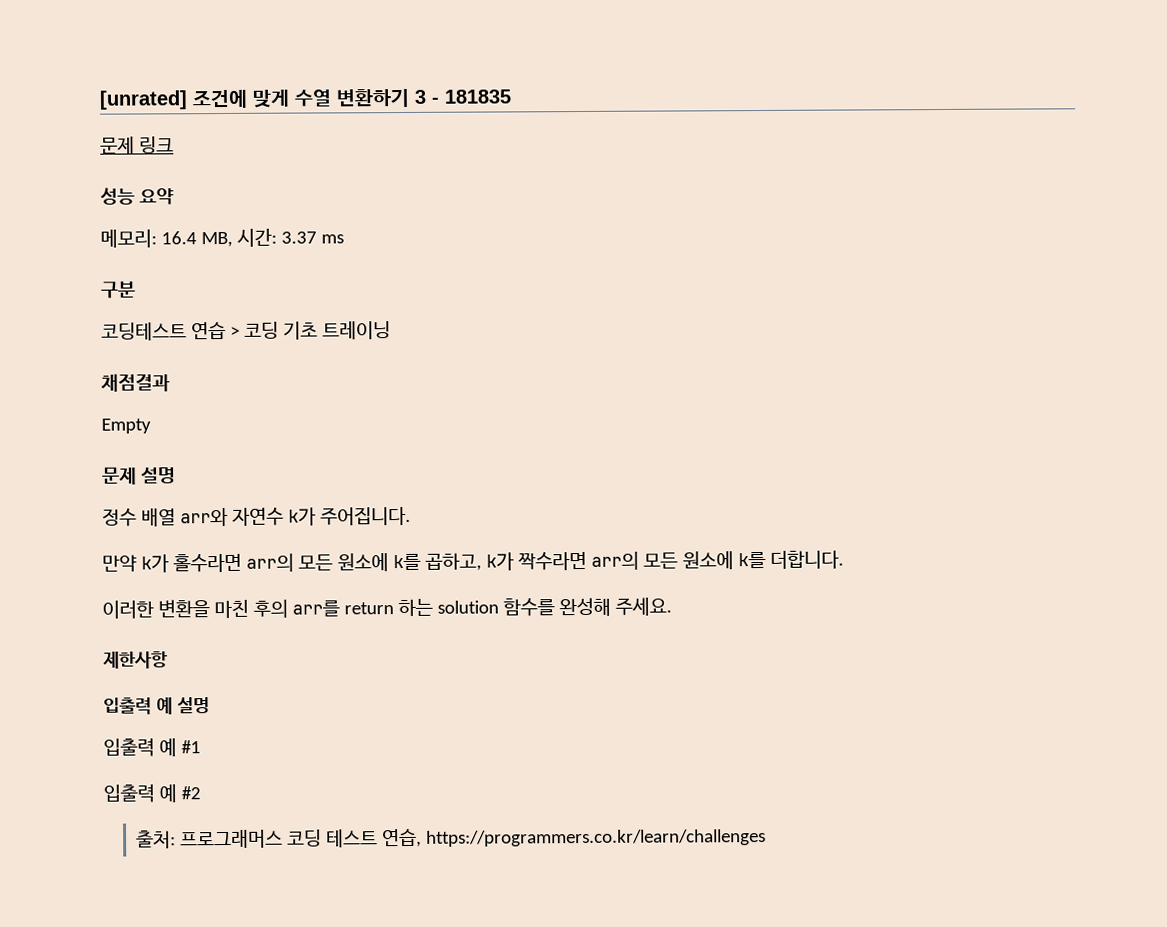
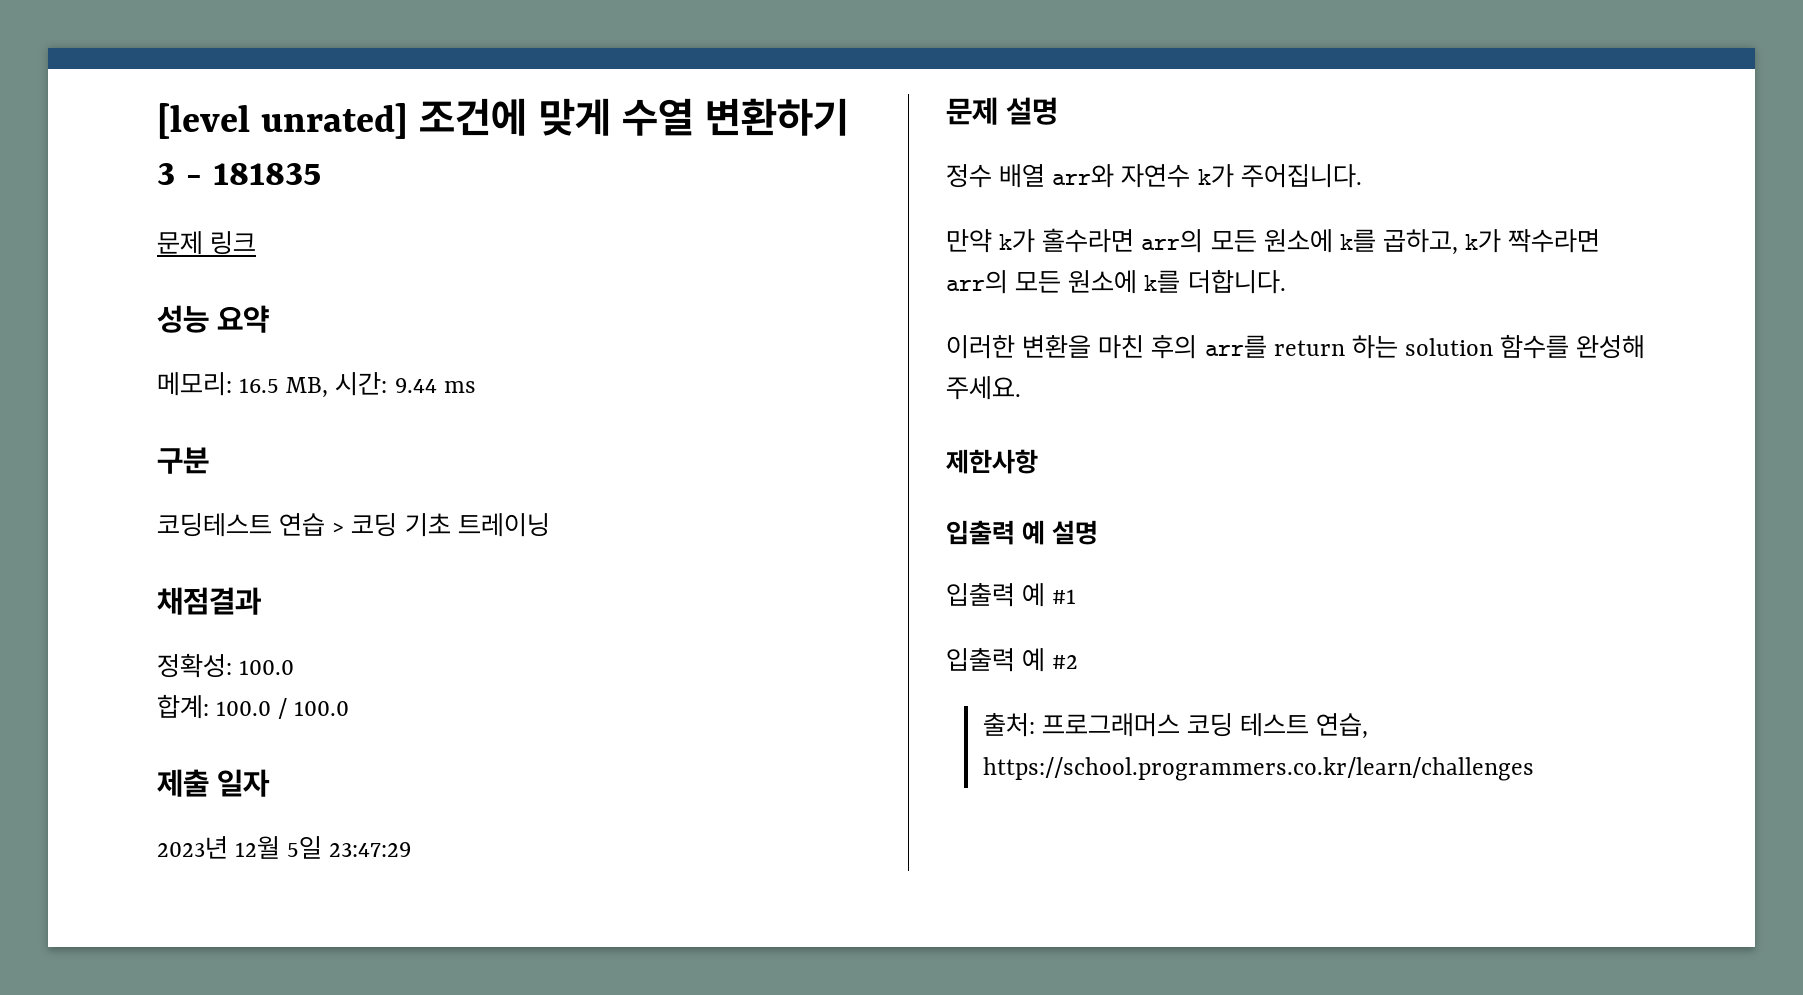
- [unrated] 조건에 맞게 수열 변환하기 3 - 181835
+ [level unrated] 조건에 맞게 수열 변환하기 3 - 181835
- 메모리: 16.4 MB, 시간: 3.37 ms
+ 메모리: 16.5 MB, 시간: 9.44 ms
- Empty
+ 정확성: 100.0
+ 합계: 100.0 / 100.0
+ 제출 일자
+ 2023년 12월 5일 23:47:29
- 출처: 프로그래머스 코딩 테스트 연습, https://programmers.co.kr/learn/challenges
+ 출처: 프로그래머스 코딩 테스트 연습, https://school.programmers.co.kr/learn/challenges

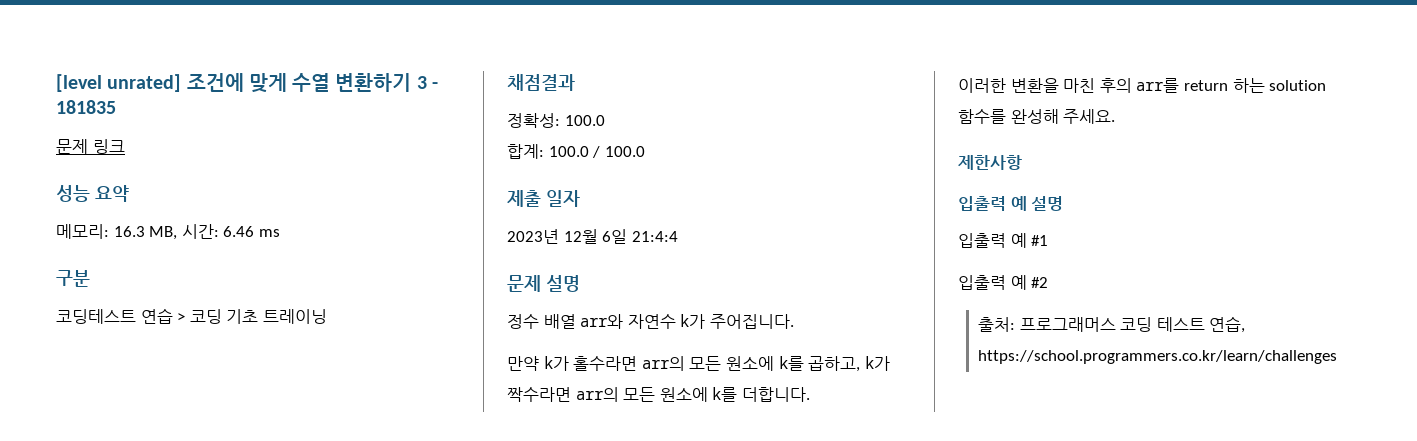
- 메모리: 16.5 MB, 시간: 9.44 ms
+ 메모리: 16.3 MB, 시간: 6.46 ms
- 2023년 12월 5일 23:47:29
+ 2023년 12월 6일 21:4:4

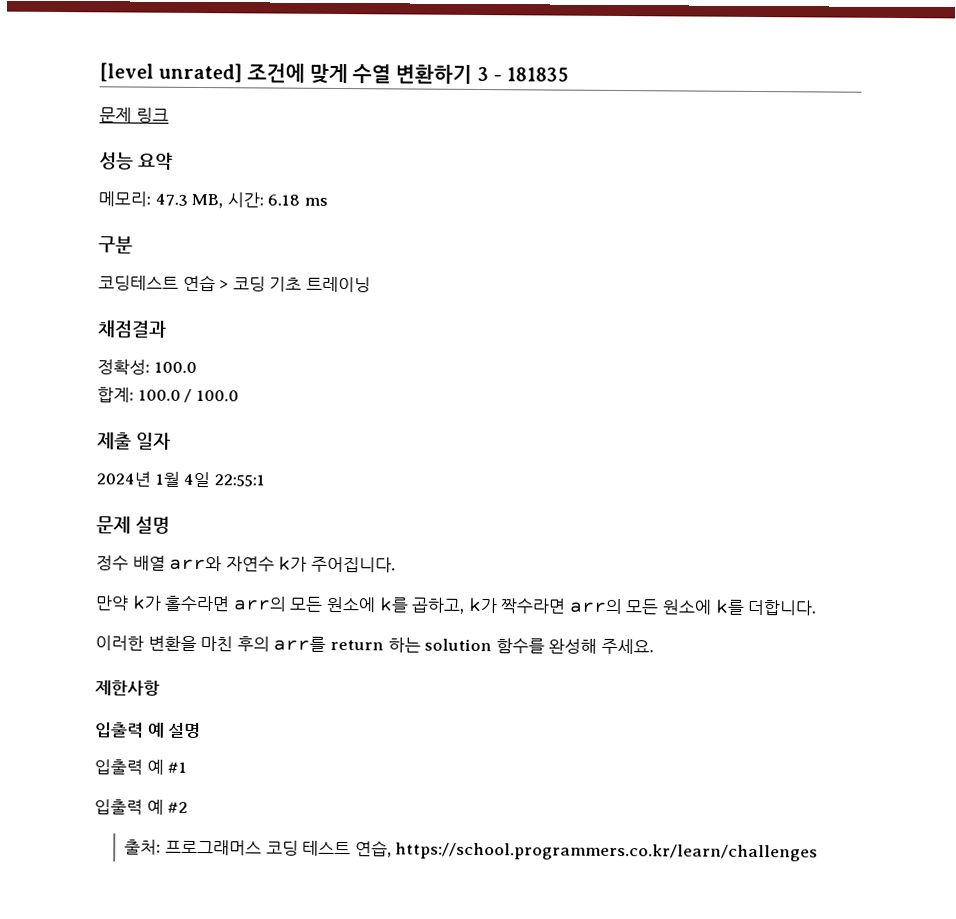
- 메모리: 16.3 MB, 시간: 6.46 ms
+ 메모리: 47.3 MB, 시간: 6.18 ms
- 2023년 12월 6일 21:4:4
+ 2024년 1월 4일 22:55:1

